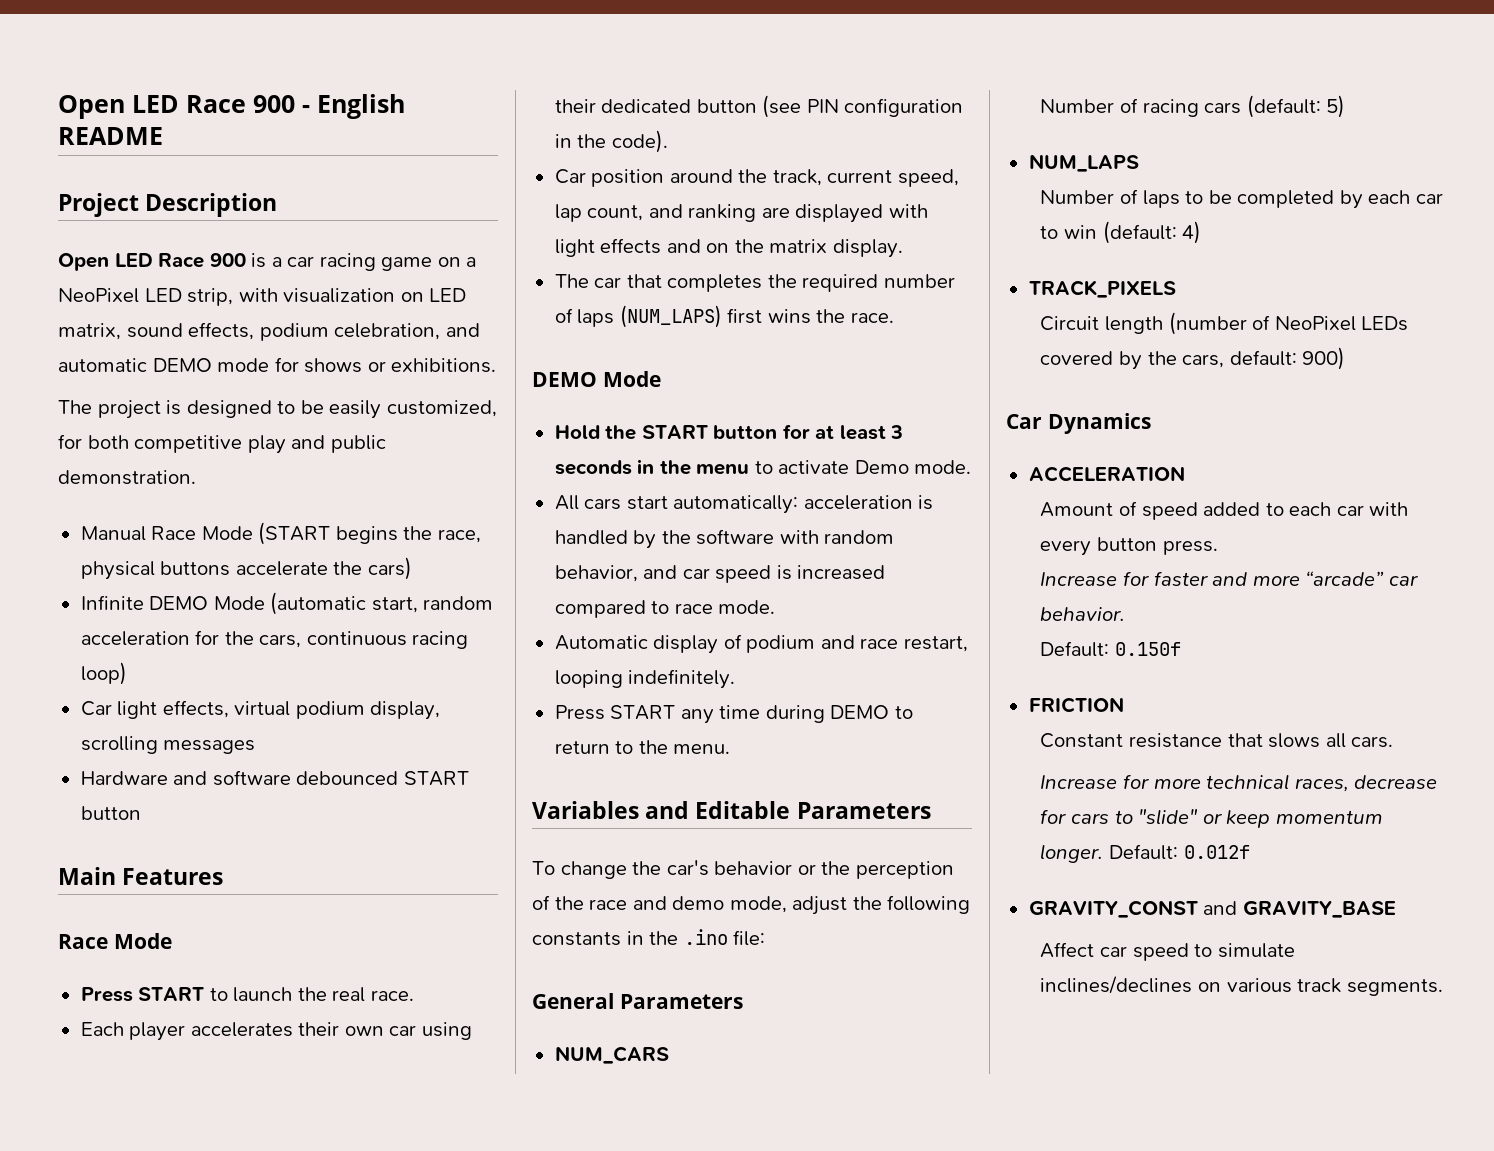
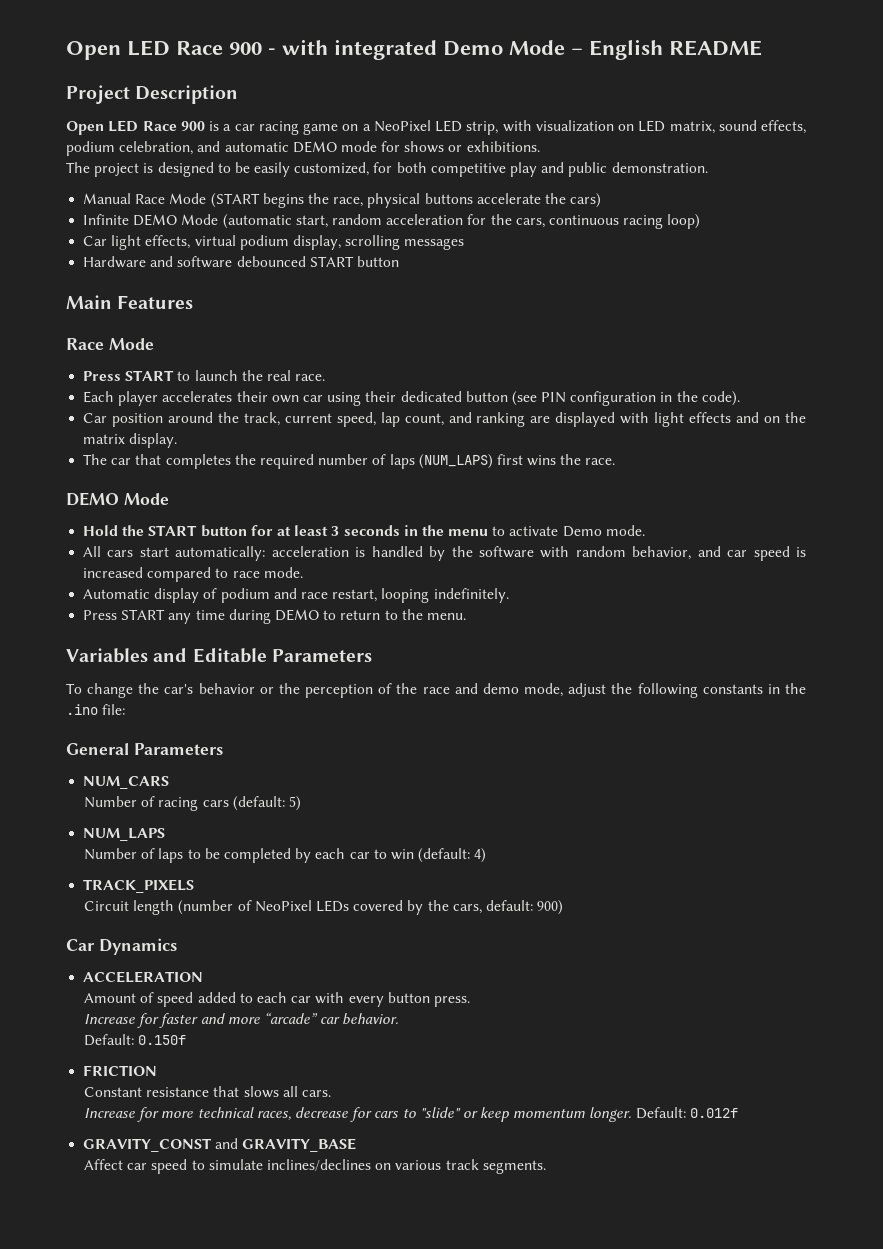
- Open LED Race 900 - English README
+ Open LED Race 900 - with integrated Demo Mode – English README

